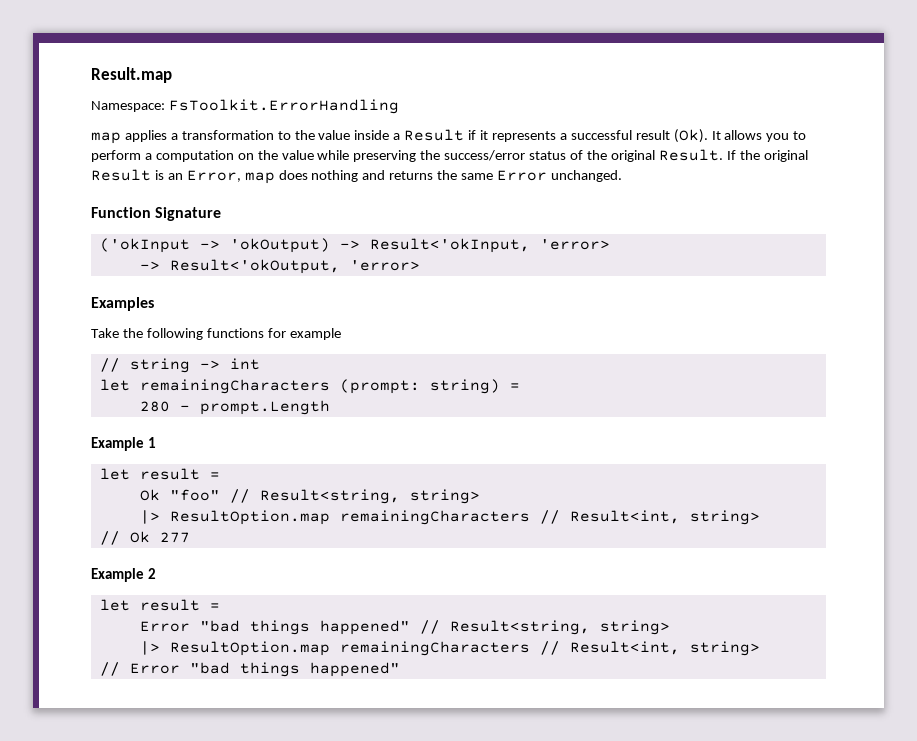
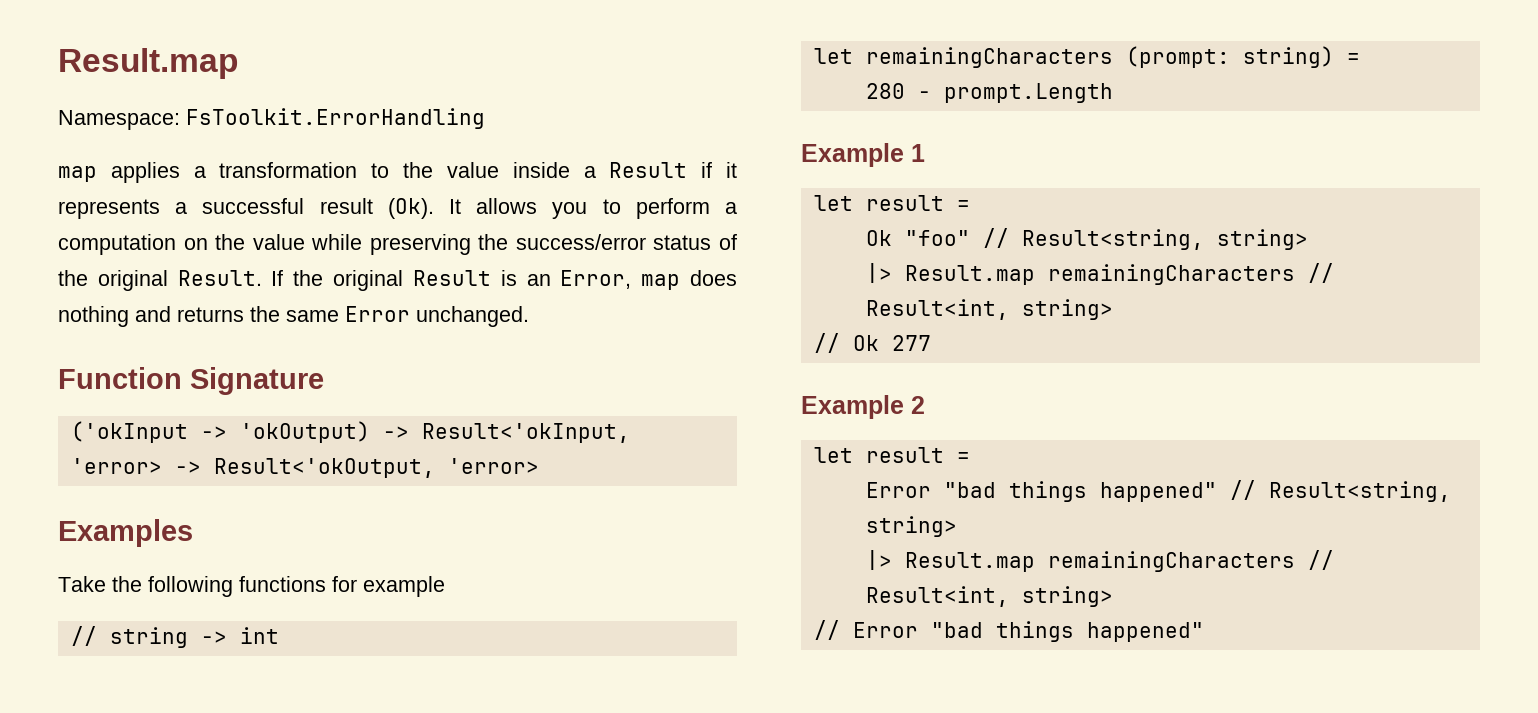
- ('okInput -> 'okOutput) -> Result<'okInput, 'error>
- -> Result<'okOutput, 'error>
+ ('okInput -> 'okOutput) -> Result<'okInput, 'error> -> Result<'okOutput, 'error>
  Ok "foo" // Result<string, string>
- |> ResultOption.map remainingCharacters // Result<int, string>
+ |> Result.map remainingCharacters // Result<int, string>
  Error "bad things happened" // Result<string, string>
- |> ResultOption.map remainingCharacters // Result<int, string>
+ |> Result.map remainingCharacters // Result<int, string>

